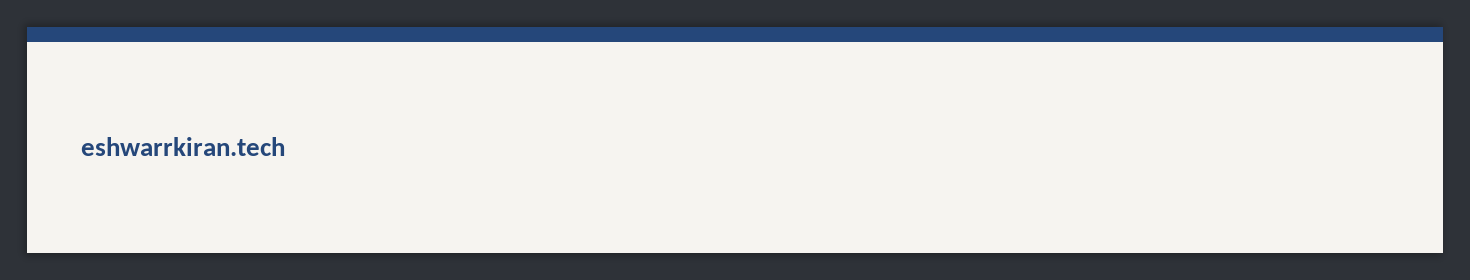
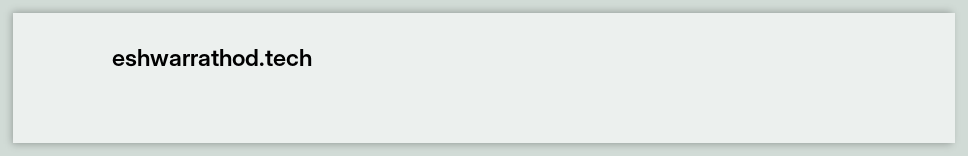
- eshwarrkiran.tech
+ eshwarrathod.tech

